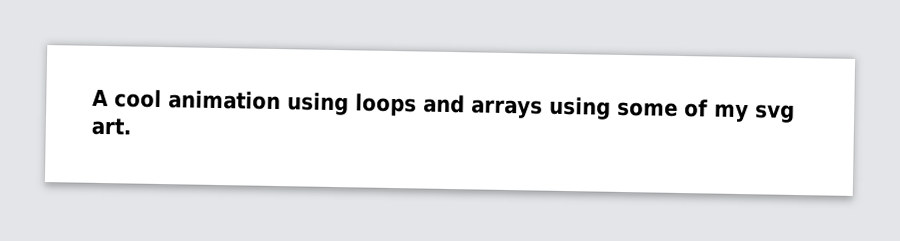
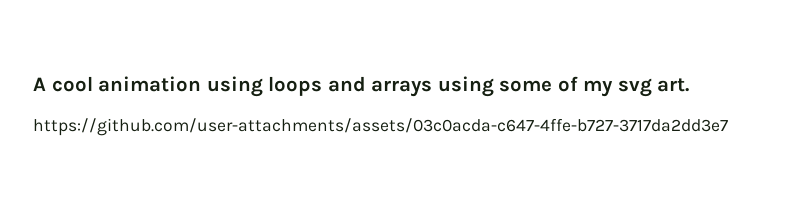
+ https://github.com/user-attachments/assets/03c0acda-c647-4ffe-b727-3717da2dd3e7

